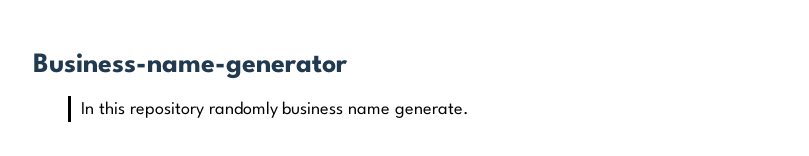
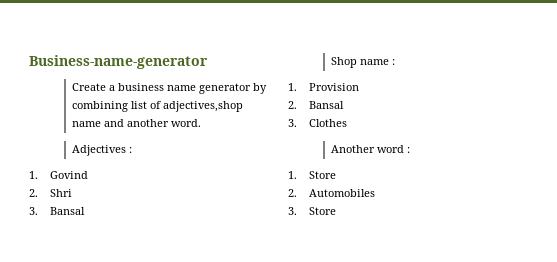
- In this repository randomly business name generate.
+ Create a business name generator by combining list of adjectives,shop name and another word.
+ Adjectives :
+ 1. Govind
+ 2. Shri
+ 3. Bansal
+ Shop name :
+ 1. Provision
+ 2. Bansal
+ 3. Clothes
+ Another word :
+ 1. Store
+ 2. Automobiles
+ 3. Store

